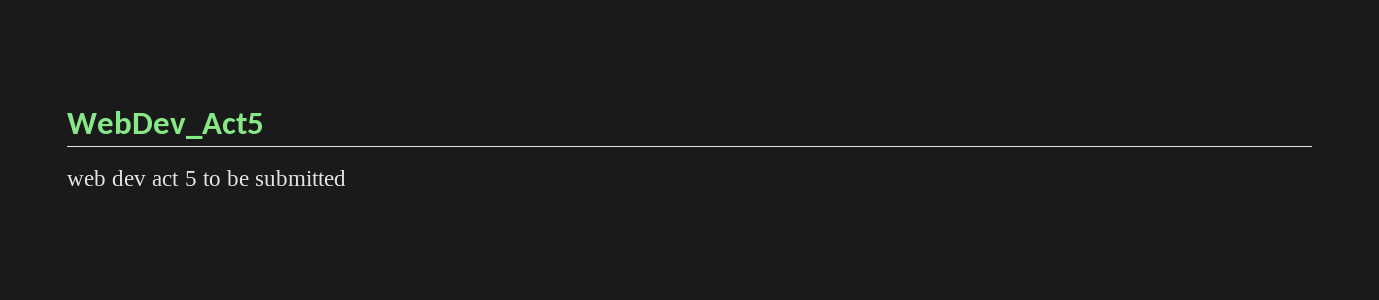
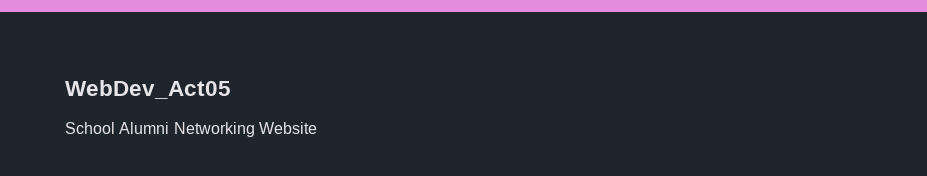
- WebDev_Act5
- web dev act 5 to be submitted
+ WebDev_Act05
+ School Alumni Networking Website

